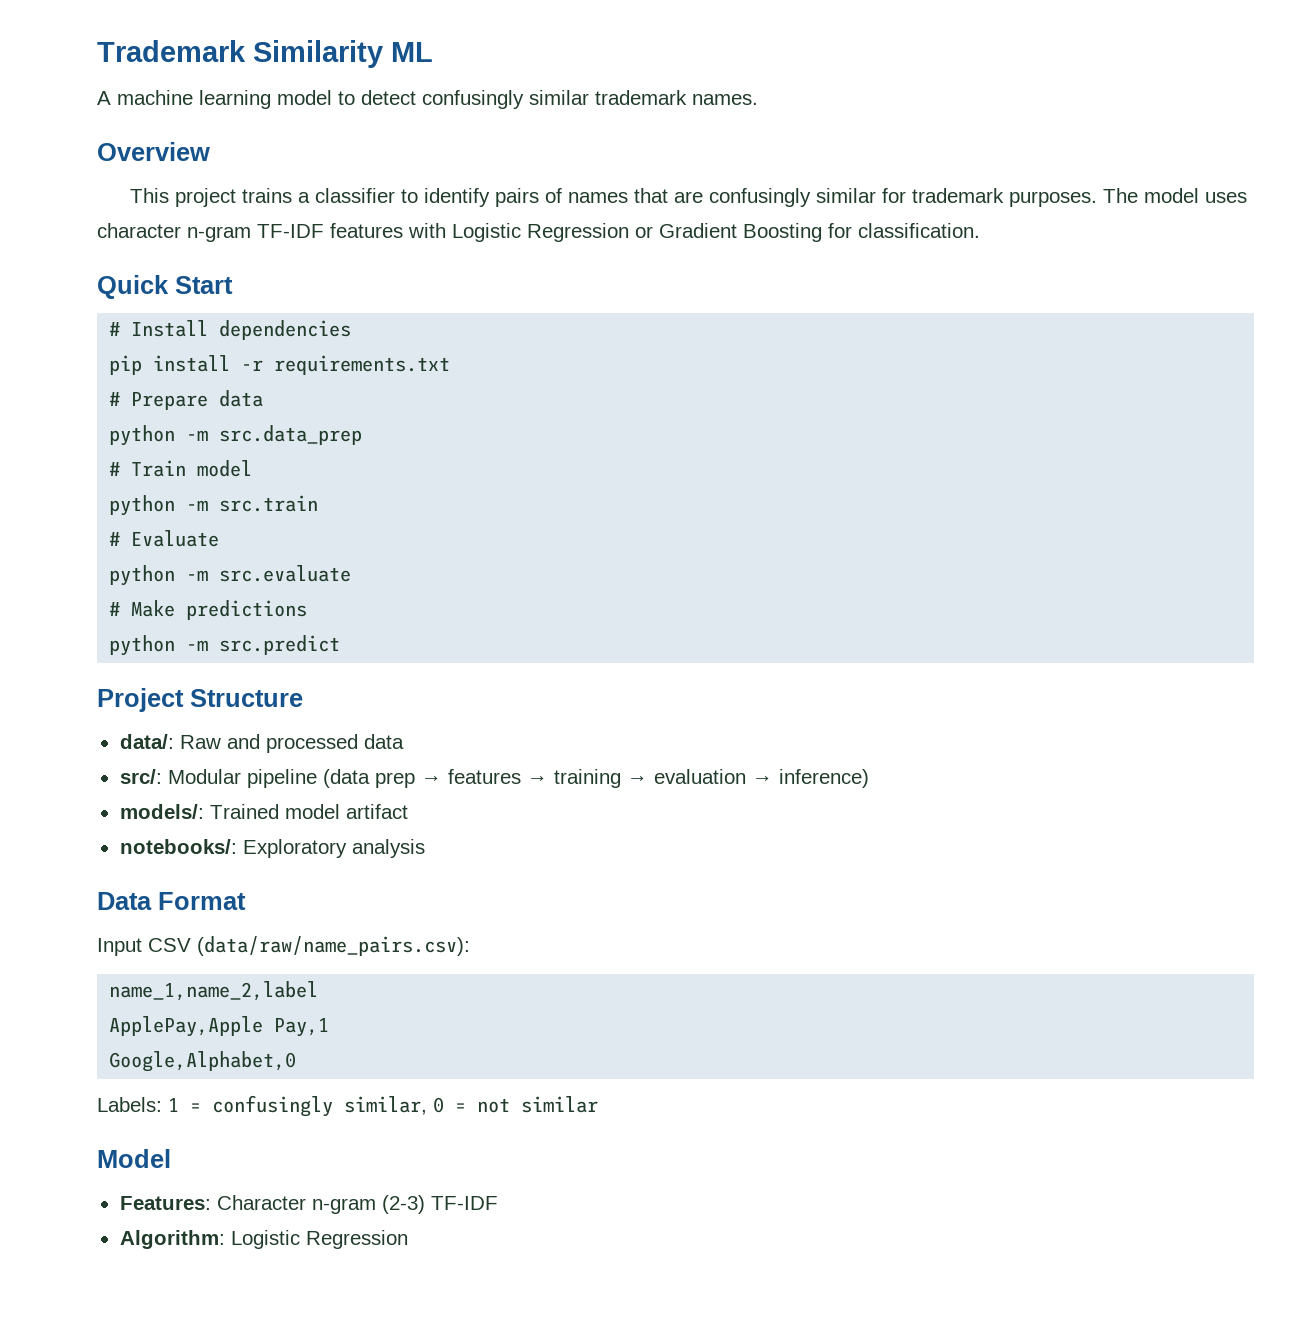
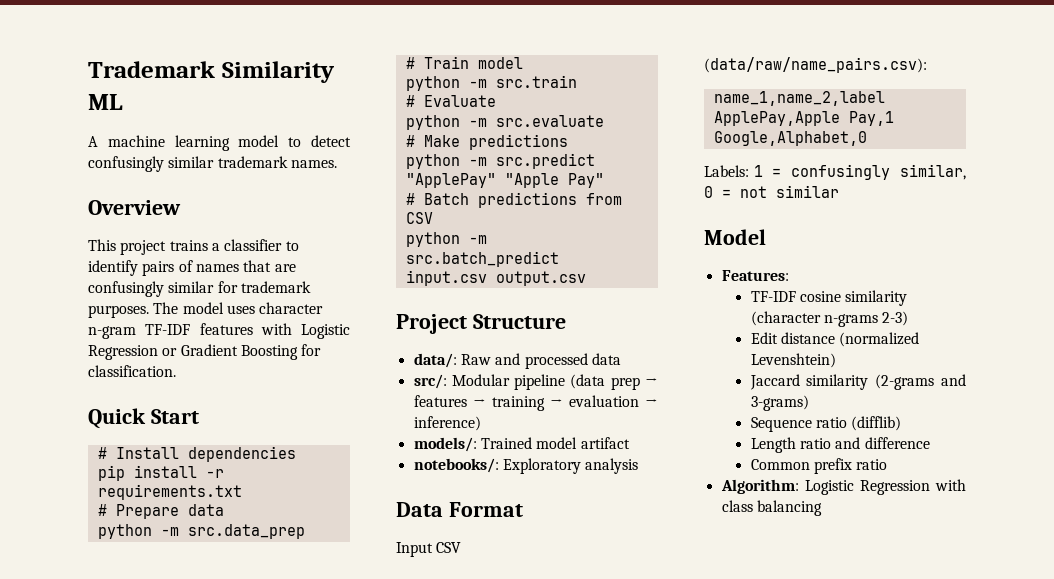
- python -m src.predict
+ python -m src.predict "ApplePay" "Apple Pay"
+ # Batch predictions from CSV
+ python -m src.batch_predict input.csv output.csv
- Features: Character n-gram (2-3) TF-IDF
+ Features:
+ TF-IDF cosine similarity (character n-grams 2-3)
+ Edit distance (normalized Levenshtein)
+ Jaccard similarity (2-grams and 3-grams)
+ Sequence ratio (difflib)
+ Length ratio and difference
+ Common prefix ratio
- Algorithm: Logistic Regression
+ Algorithm: Logistic Regression with class balancing

